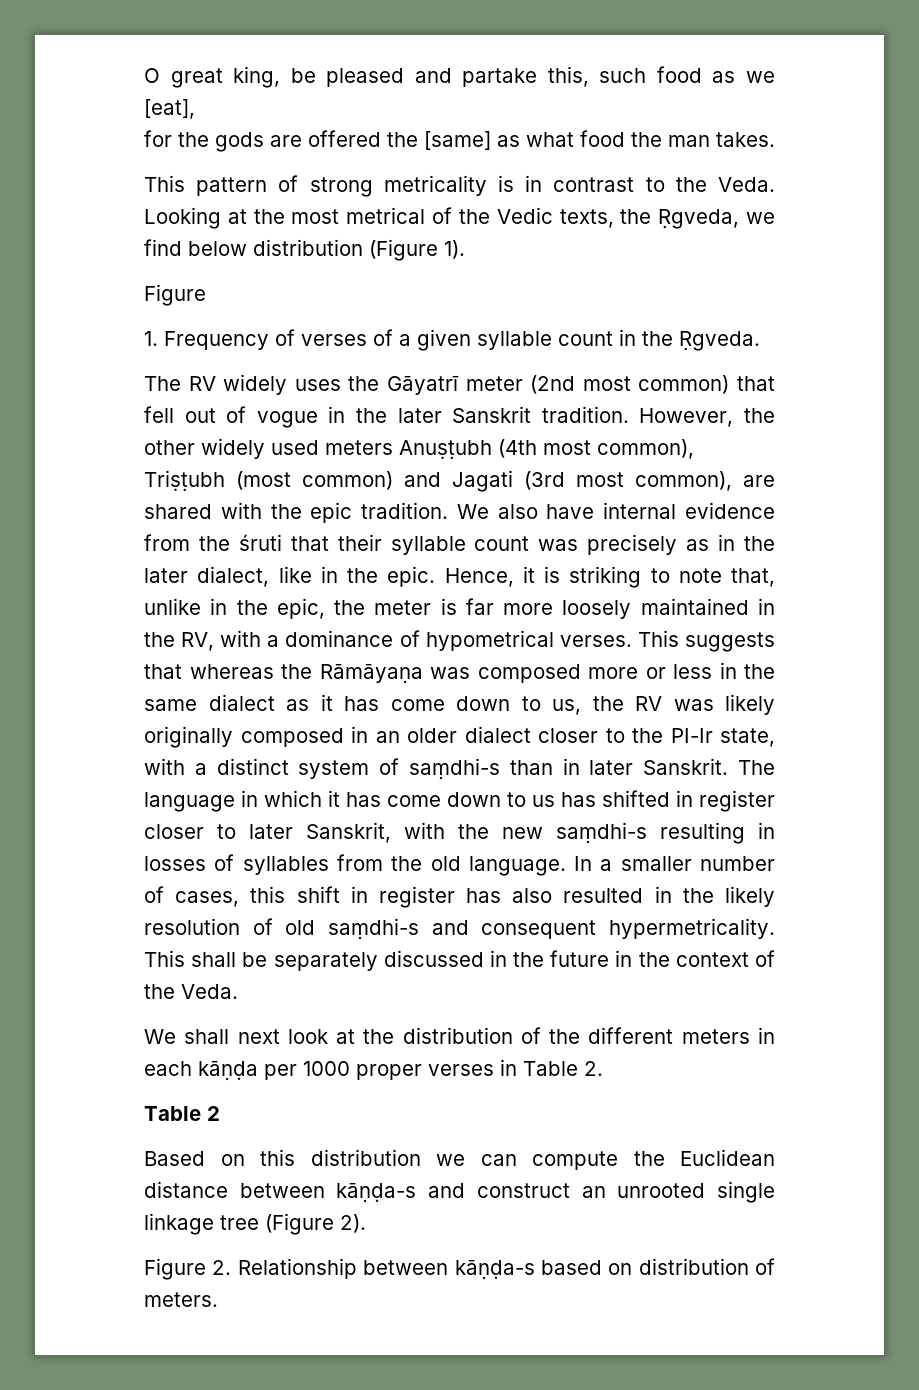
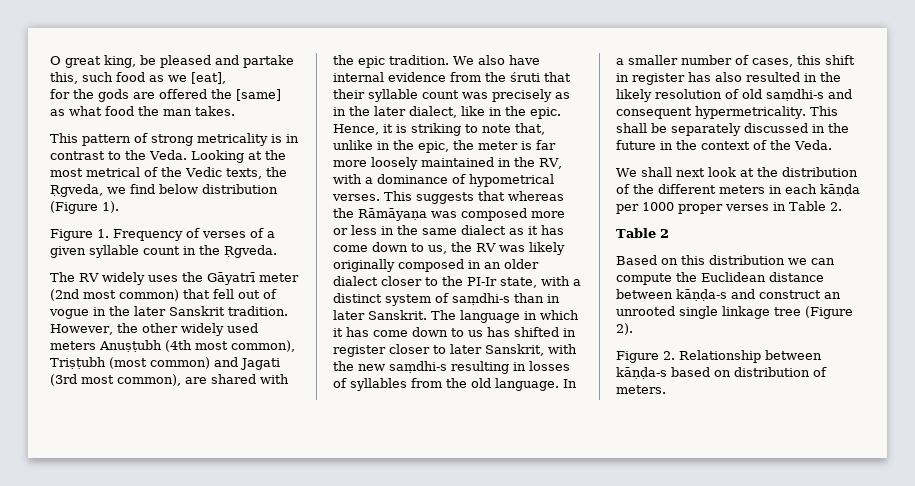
  Looking at the most metrical of the Vedic texts, the Ṛgveda, we find below distribution (Figure 1).
- Figure
- 1. Frequency of verses of a given syllable count in the Ṛgveda.
+ Figure 1. Frequency of verses of a given syllable count in the Ṛgveda.

